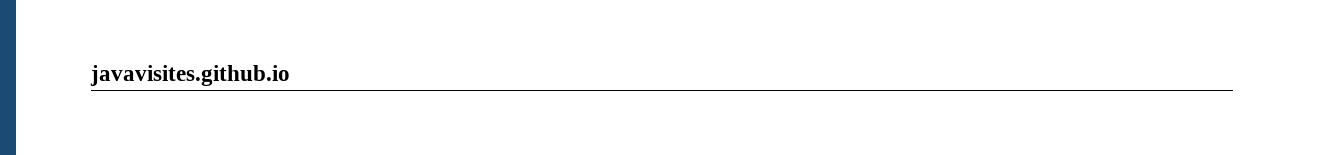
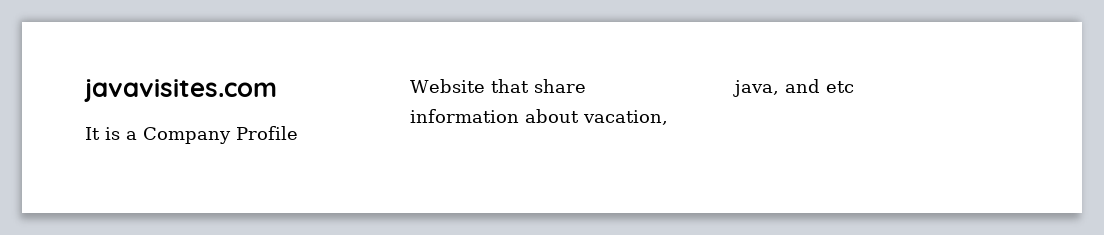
- javavisites.github.io
+ javavisites.com
+ It is a Company Profile Website that share information about vacation, java, and etc

